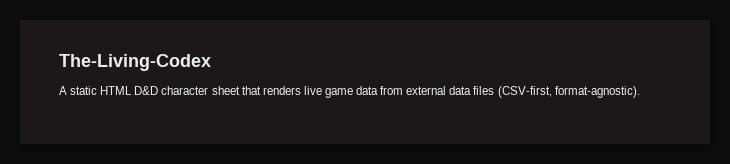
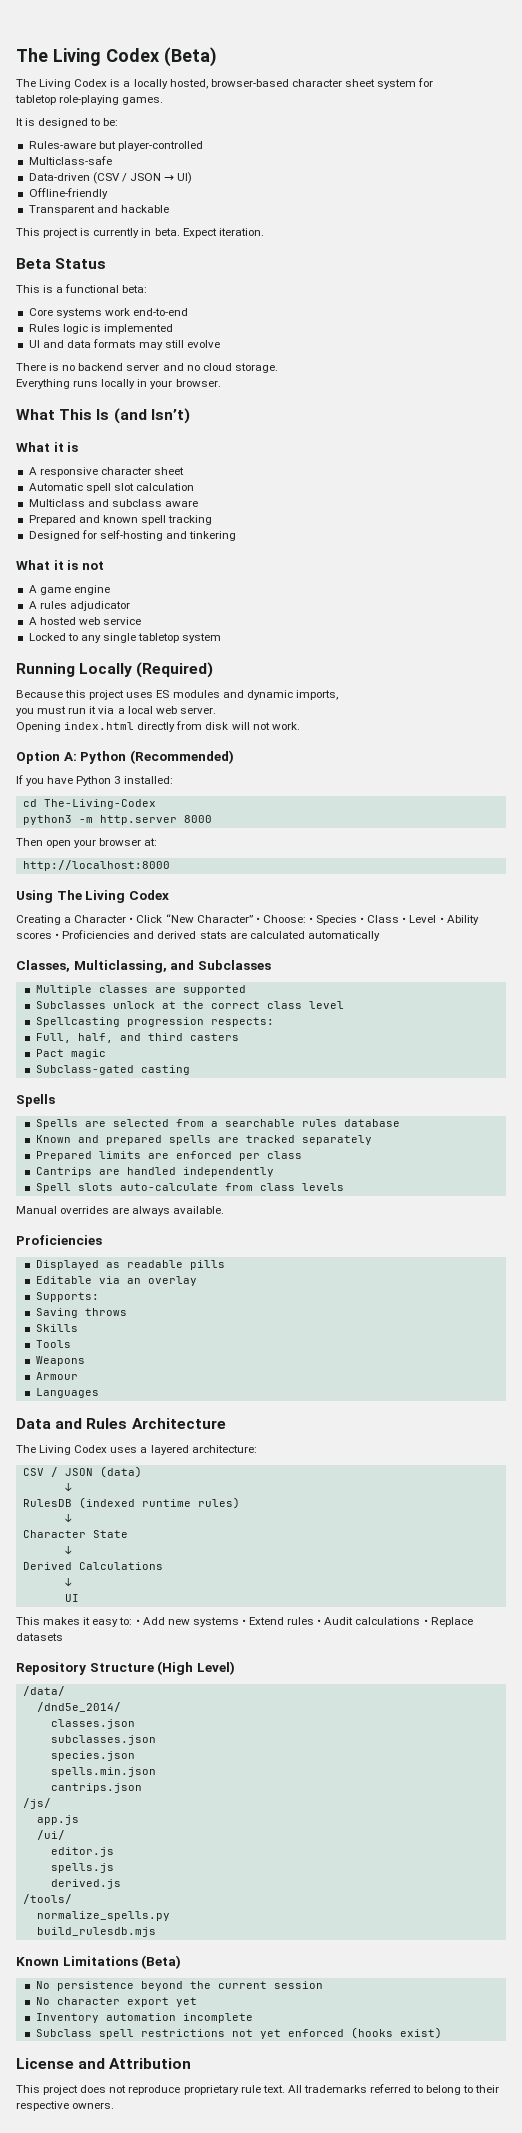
- The-Living-Codex
- A static HTML D&D character sheet that renders live game data from external data files (CSV-first, format-agnostic).
+ The Living Codex (Beta)
+ The Living Codex is a locally hosted, browser-based character sheet system for
+ tabletop role-playing games.
+ It is designed to be:
+ Rules-aware but player-controlled
+ Multiclass-safe
+ Data-driven (CSV / JSON → UI)
+ Offline-friendly
+ Transparent and hackable
+ This project is currently in beta. Expect iteration.
+ Beta Status
+ This is a functional beta:
+ Core systems work end-to-end
+ Rules logic is implemented
+ UI and data formats may still evolve
+ There is no backend server and no cloud storage.
+ Everything runs locally in your browser.
+ What This Is (and Isn’t)
+ What it is
+ A responsive character sheet
+ Automatic spell slot calculation
+ Multiclass and subclass aware
+ Prepared and known spell tracking
+ Designed for self-hosting and tinkering
+ What it is not
+ A game engine
+ A rules adjudicator
+ A hosted web service
+ Locked to any single tabletop system
+ Running Locally (Required)
+ Because this project uses ES modules and dynamic imports,
+ you must run it via a local web server.
+ Opening index.html directly from disk will not work.
+ Option A: Python (Recommended)
+ If you have Python 3 installed:
+ cd The-Living-Codex
+ python3 -m http.server 8000
+ Then open your browser at:
+ http://localhost:8000
+ Using The Living Codex
+ Creating a Character • Click “New Character” • Choose: • Species • Class • Level • Ability scores • Proficiencies and derived stats are calculated automatically
+ Classes, Multiclassing, and Subclasses
+ Multiple classes are supported
+ Subclasses unlock at the correct class level
+ Spellcasting progression respects:
+ Full, half, and third casters
+ Pact magic
+ Subclass-gated casting
+ Spells
+ Spells are selected from a searchable rules database
+ Known and prepared spells are tracked separately
+ Prepared limits are enforced per class
+ Cantrips are handled independently
+ Spell slots auto-calculate from class levels
+ Manual overrides are always available.
+ Proficiencies
+ Displayed as readable pills
+ Editable via an overlay
+ Supports:
+ Saving throws
+ Skills
+ Tools
+ Weapons
+ Armour
+ Languages
+ Data and Rules Architecture
+ The Living Codex uses a layered architecture:
+ CSV / JSON (data)
+ ↓
+ RulesDB (indexed runtime rules)
+ ↓
+ Character State
+ ↓
+ Derived Calculations
+ ↓
+ UI
+ This makes it easy to: • Add new systems • Extend rules • Audit calculations • Replace datasets
+ Repository Structure (High Level)
+ /data/
+ /dnd5e_2014/
+ classes.json
+ subclasses.json
+ species.json
+ spells.min.json
+ cantrips.json
+ /js/
+ app.js
+ /ui/
+ editor.js
+ spells.js
+ derived.js
+ /tools/
+ normalize_spells.py
+ build_rulesdb.mjs
+ Known Limitations (Beta)
+ No persistence beyond the current session
+ No character export yet
+ Inventory automation incomplete
+ Subclass spell restrictions not yet enforced (hooks exist)
+ License and Attribution
+ This project does not reproduce proprietary rule text. All trademarks referred to belong to their respective owners.

